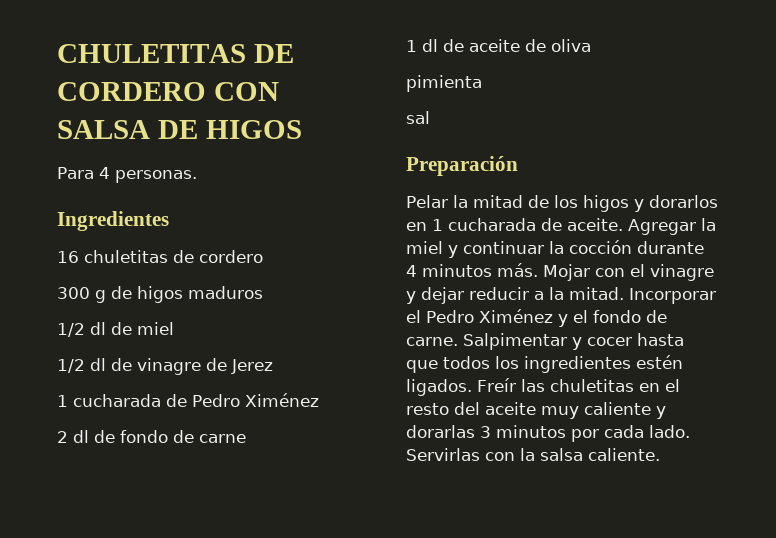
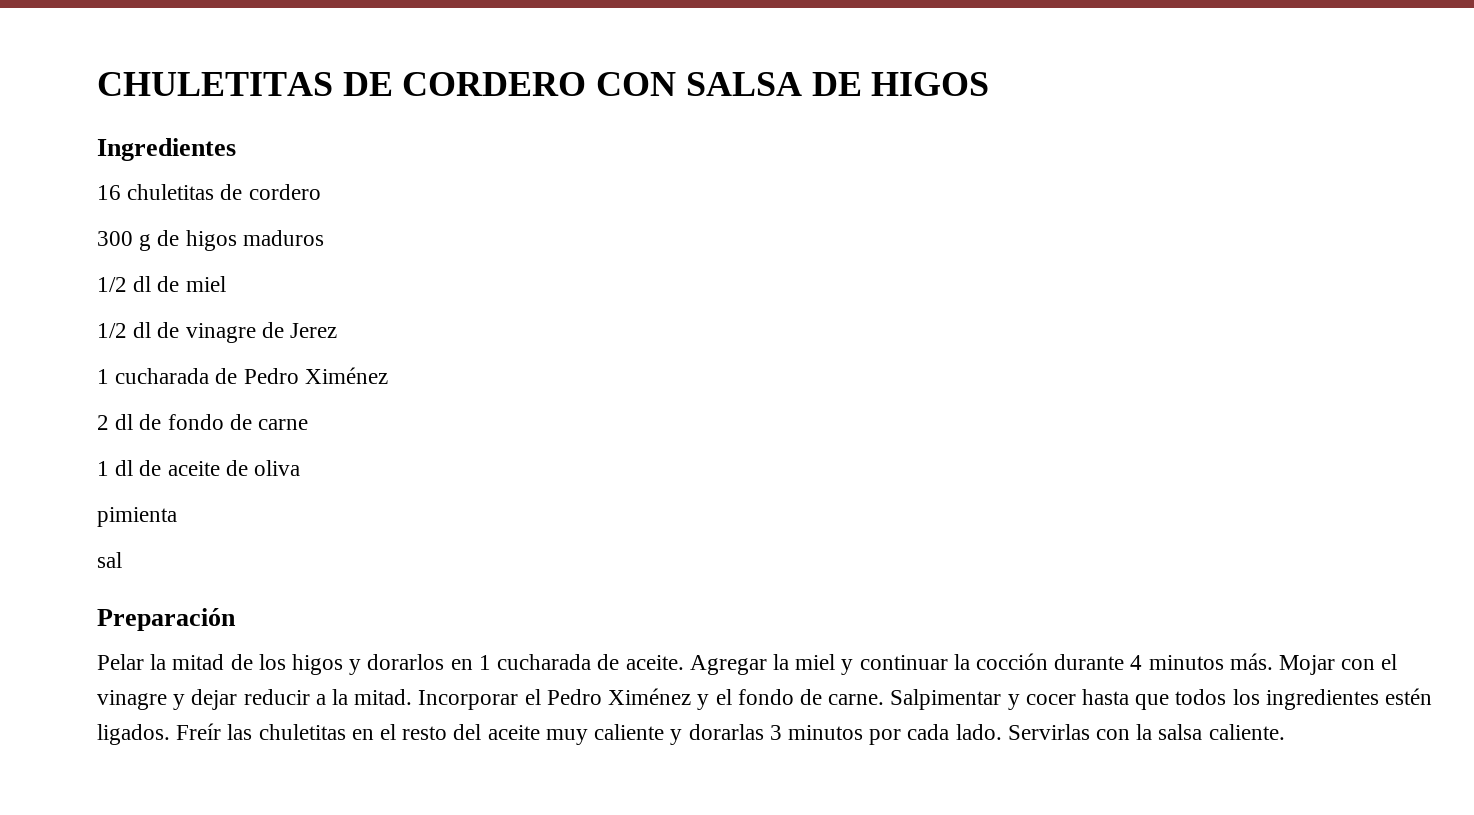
- Para 4 personas.

